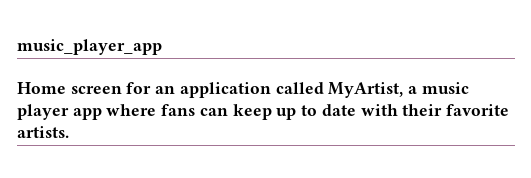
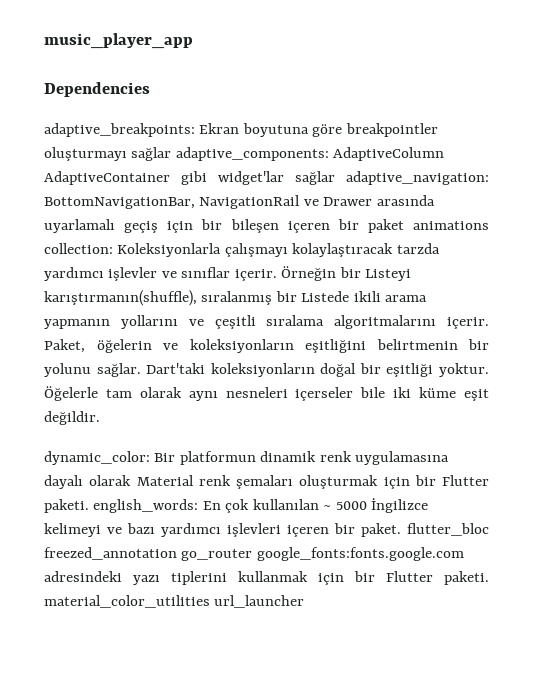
- Home screen for an application called MyArtist, a music player app where fans can keep up to date with their favorite artists.
+ Dependencies
+ adaptive_breakpoints: Ekran boyutuna göre breakpointler oluşturmayı sağlar adaptive_components: AdaptiveColumn AdaptiveContainer gibi widget'lar sağlar adaptive_navigation: BottomNavigationBar, NavigationRail ve Drawer arasında uyarlamalı geçiş için bir bileşen içeren bir paket animations collection: Koleksiyonlarla çalışmayı kolaylaştıracak tarzda yardımcı işlevler ve sınıflar içerir. Örneğin bir Listeyi karıştırmanın(shuffle), sıralanmış bir Listede ikili arama yapmanın yollarını ve çeşitli sıralama algoritmalarını içerir. Paket, öğelerin ve koleksiyonların eşitliğini belirtmenin bir yolunu sağlar. Dart'taki koleksiyonların doğal bir eşitliği yoktur. Öğelerle tam olarak aynı nesneleri içerseler bile iki küme eşit değildir.
+ dynamic_color: Bir platformun dinamik renk uygulamasına dayalı olarak Material renk şemaları oluşturmak için bir Flutter paketi. english_words: En çok kullanılan ~ 5000 İngilizce kelimeyi ve bazı yardımcı işlevleri içeren bir paket. flutter_bloc freezed_annotation go_router google_fonts:fonts.google.com adresindeki yazı tiplerini kullanmak için bir Flutter paketi. material_color_utilities url_launcher

